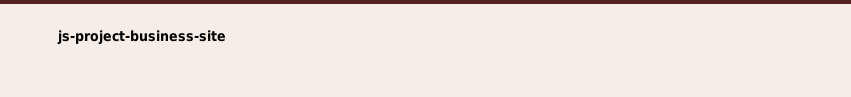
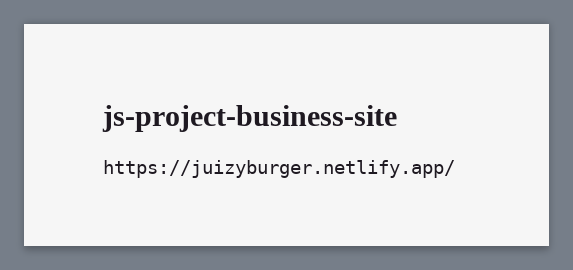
+ https://juizyburger.netlify.app/

